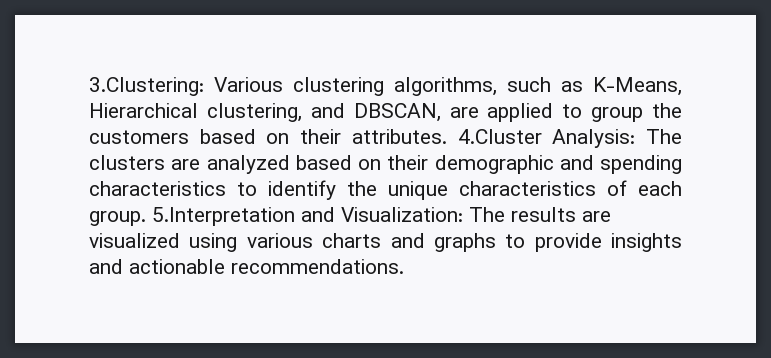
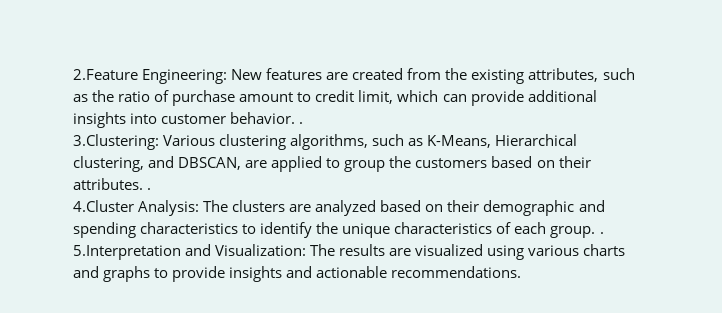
+ 2.Feature Engineering: New features are created from the existing attributes, such as the ratio of purchase amount to credit limit, which can provide additional insights into customer behavior. .
- 3.Clustering: Various clustering algorithms, such as K-Means, Hierarchical clustering, and DBSCAN, are applied to group the customers based on their attributes. 4.Cluster Analysis: The clusters are analyzed based on their demographic and spending characteristics to identify the unique characteristics of each group.
+ 3.Clustering: Various clustering algorithms, such as K-Means, Hierarchical clustering, and DBSCAN, are applied to group the customers based on their attributes. .
+ 4.Cluster Analysis: The clusters are analyzed based on their demographic and spending characteristics to identify the unique characteristics of each group. .

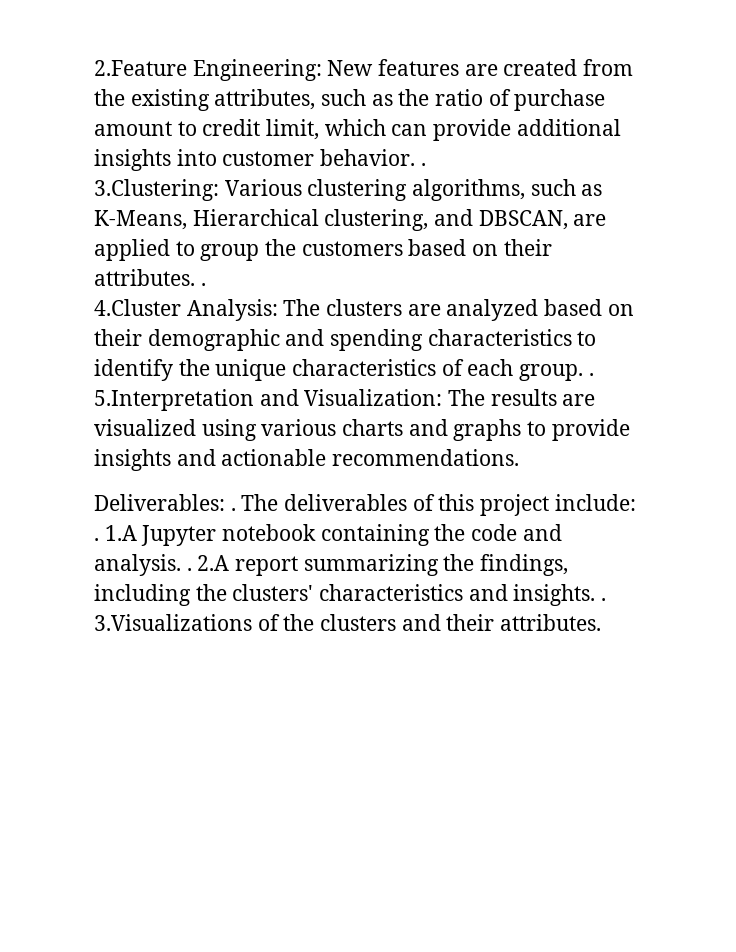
+ Deliverables: . The deliverables of this project include: . 1.A Jupyter notebook containing the code and analysis. . 2.A report summarizing the findings, including the clusters' characteristics and insights. . 3.Visualizations of the clusters and their attributes.

